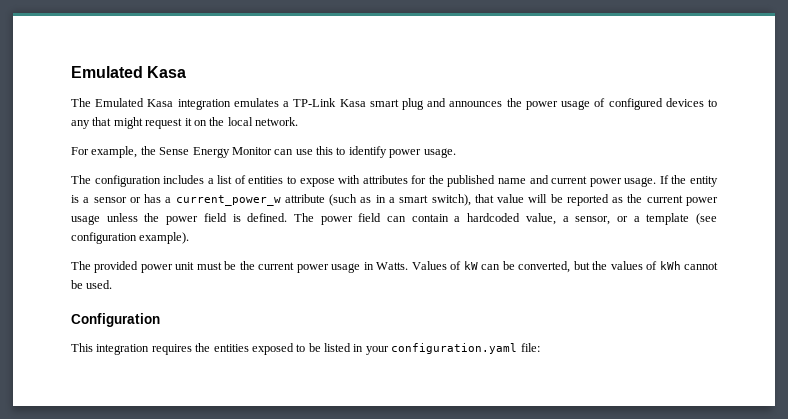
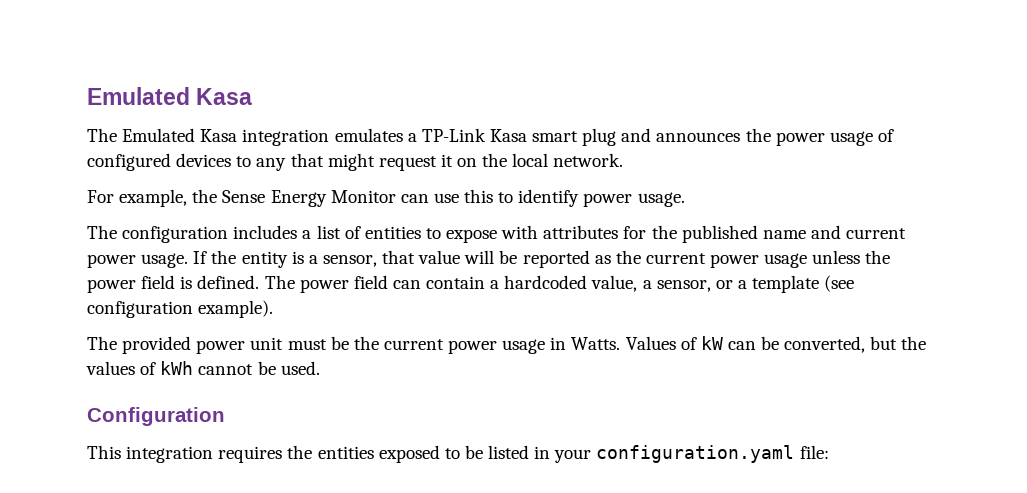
- If the entity is a sensor or has a current_power_w attribute (such as in a smart switch), that value will be reported as the current power usage unless the power field is defined.
+ If the entity is a sensor, that value will be reported as the current power usage unless the power field is defined.

